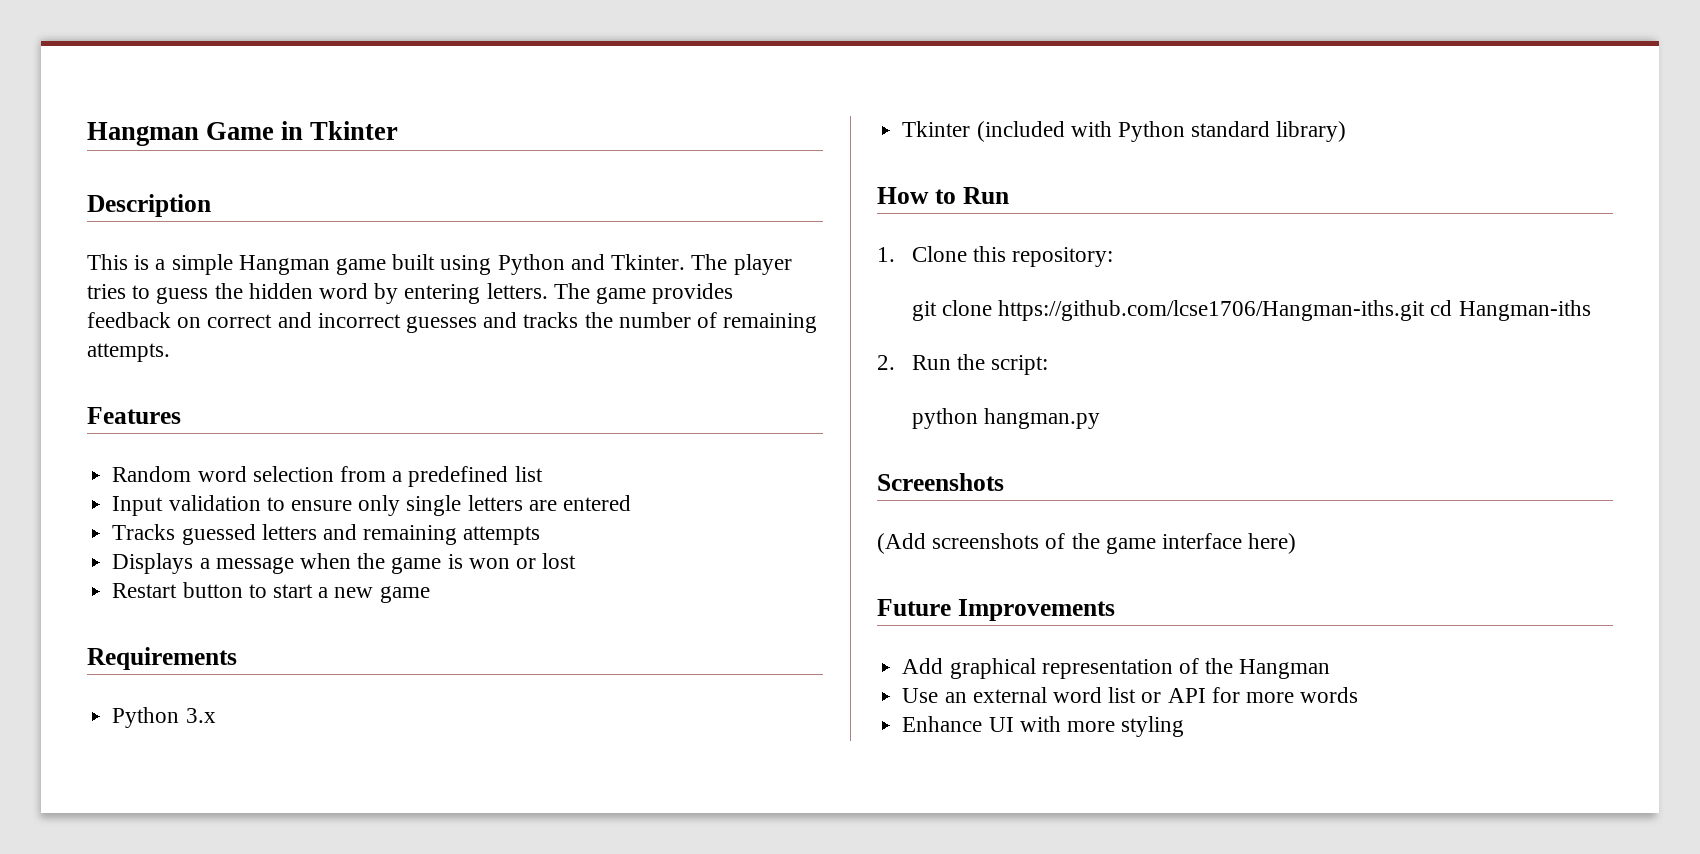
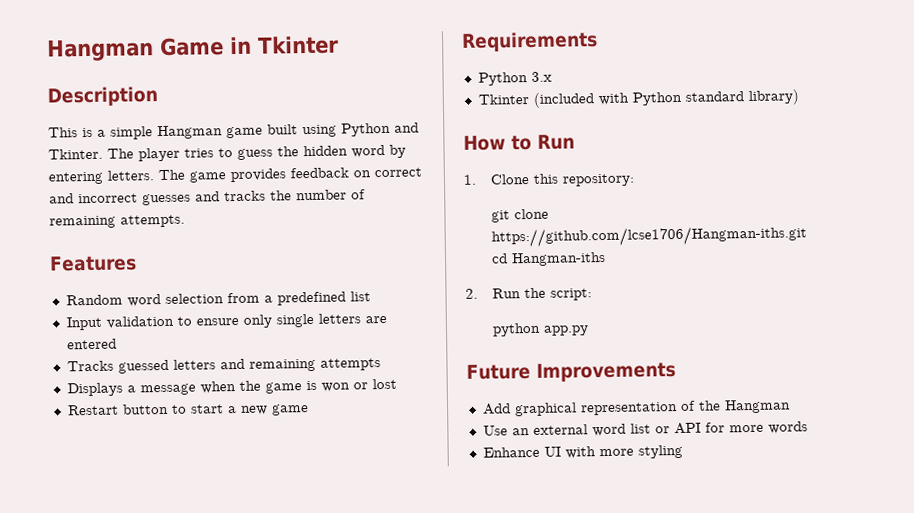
- git clone https://github.com/lcse1706/Hangman-iths.git cd Hangman-iths
+ git clone https://github.com/lcse1706/Hangman-iths.git
+ cd Hangman-iths
- python hangman.py
- Screenshots
- (Add screenshots of the game interface here)
+ python app.py

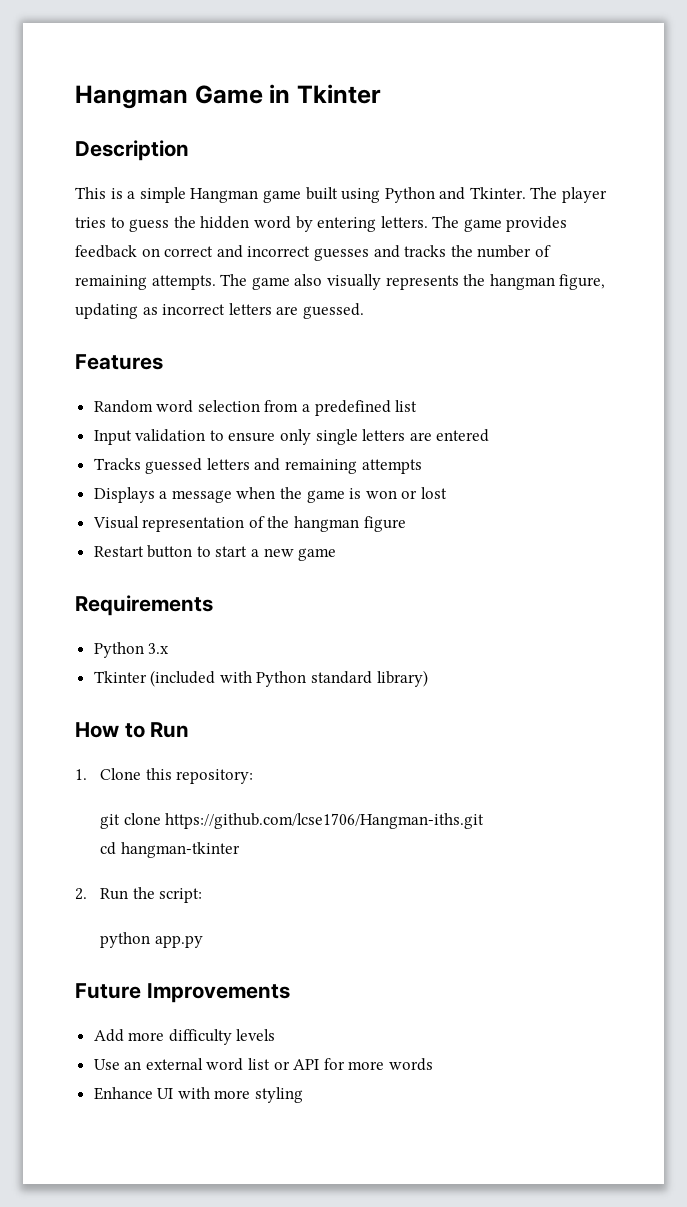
+ The game also visually represents the hangman figure, updating as incorrect letters are guessed.
+ Visual representation of the hangman figure
- cd Hangman-iths
+ cd hangman-tkinter
- Add graphical representation of the Hangman
+ Add more difficulty levels

